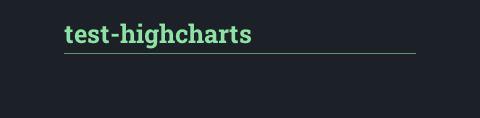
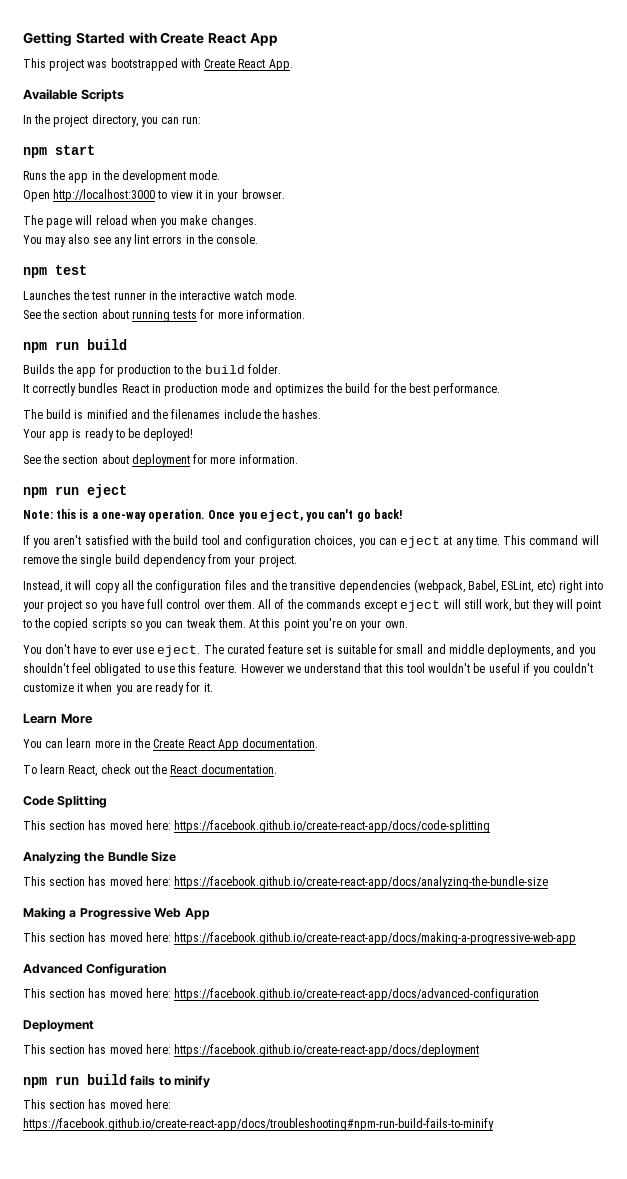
- test-highcharts
+ Getting Started with Create React App
+ This project was bootstrapped with Create React App.
+ Available Scripts
+ In the project directory, you can run:
+ npm start
+ Runs the app in the development mode.
+ Open http://localhost:3000 to view it in your browser.
+ The page will reload when you make changes.
+ You may also see any lint errors in the console.
+ npm test
+ Launches the test runner in the interactive watch mode.
+ See the section about running tests for more information.
+ npm run build
+ Builds the app for production to the build folder.
+ It correctly bundles React in production mode and optimizes the build for the best performance.
+ The build is minified and the filenames include the hashes.
+ Your app is ready to be deployed!
+ See the section about deployment for more information.
+ npm run eject
+ Note: this is a one-way operation. Once you eject, you can't go back!
+ If you aren't satisfied with the build tool and configuration choices, you can eject at any time. This command will remove the single build dependency from your project.
+ Instead, it will copy all the configuration files and the transitive dependencies (webpack, Babel, ESLint, etc) right into your project so you have full control over them. All of the commands except eject will still work, but they will point to the copied scripts so you can tweak them. At this point you're on your own.
+ You don't have to ever use eject. The curated feature set is suitable for small and middle deployments, and you shouldn't feel obligated to use this feature. However we understand that this tool wouldn't be useful if you couldn't customize it when you are ready for it.
+ Learn More
+ You can learn more in the Create React App documentation.
+ To learn React, check out the React documentation.
+ Code Splitting
+ This section has moved here: https://facebook.github.io/create-react-app/docs/code-splitting
+ Analyzing the Bundle Size
+ This section has moved here: https://facebook.github.io/create-react-app/docs/analyzing-the-bundle-size
+ Making a Progressive Web App
+ This section has moved here: https://facebook.github.io/create-react-app/docs/making-a-progressive-web-app
+ Advanced Configuration
+ This section has moved here: https://facebook.github.io/create-react-app/docs/advanced-configuration
+ Deployment
+ This section has moved here: https://facebook.github.io/create-react-app/docs/deployment
+ npm run build fails to minify
+ This section has moved here: https://facebook.github.io/create-react-app/docs/troubleshooting#npm-run-build-fails-to-minify

